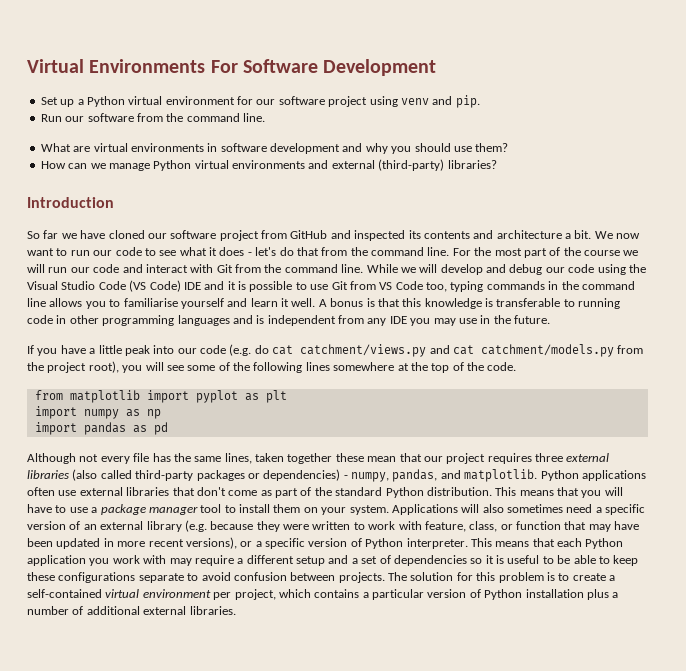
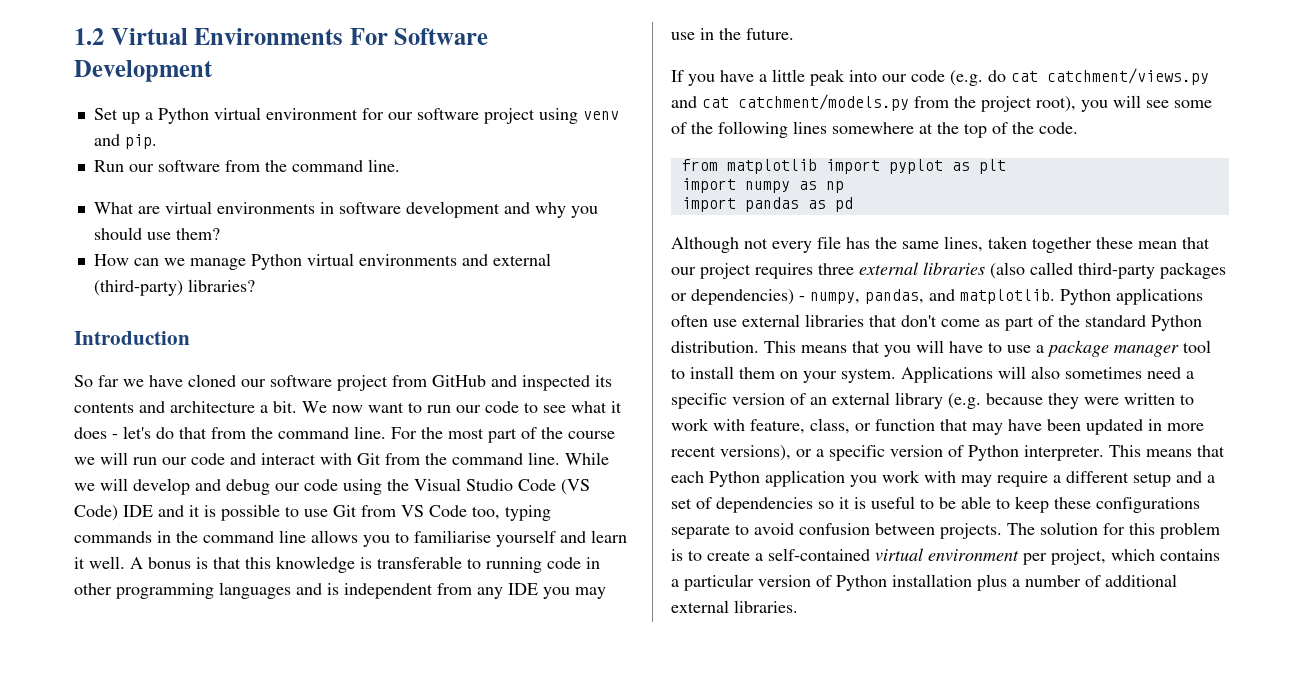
- Virtual Environments For Software Development
+ 1.2 Virtual Environments For Software Development

